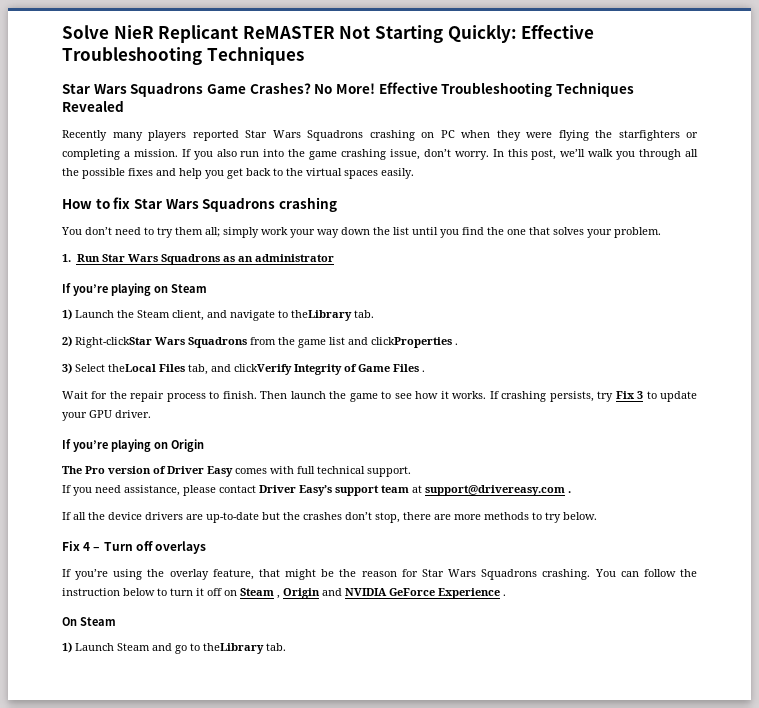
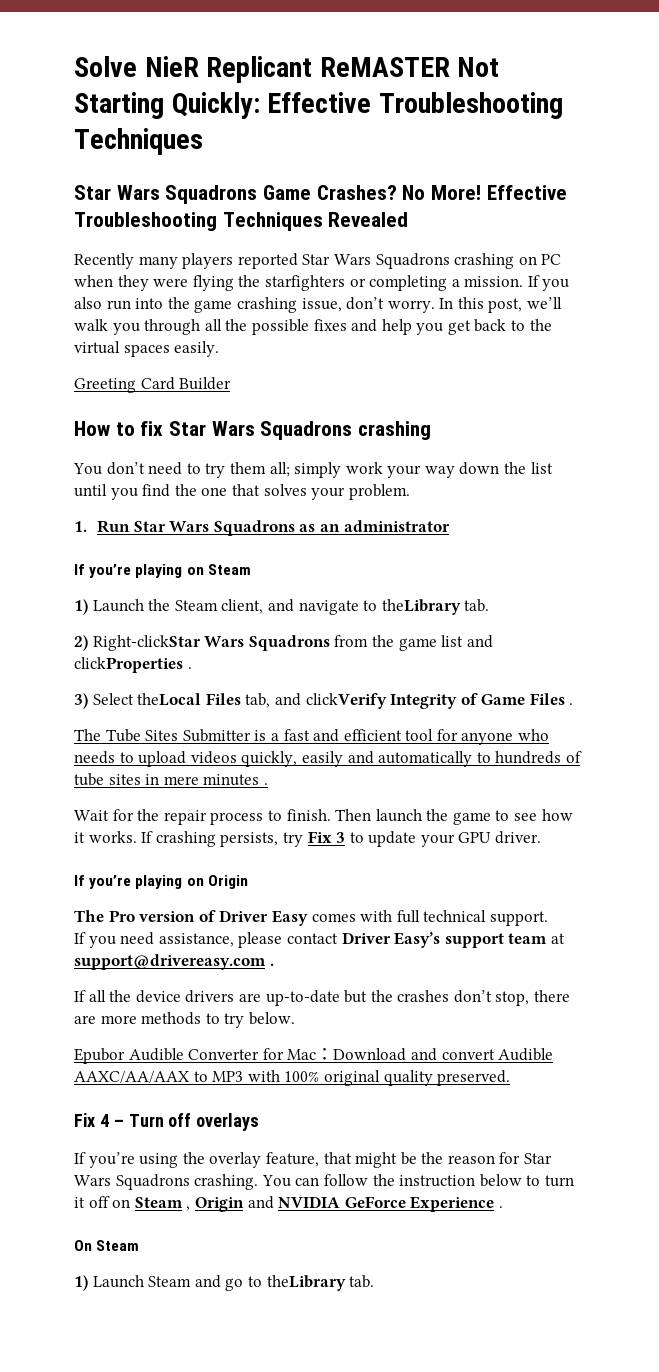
+ Greeting Card Builder
+ The Tube Sites Submitter is a fast and efficient tool for anyone who needs to upload videos quickly, easily and automatically to hundreds of tube sites in mere minutes .
+ Epubor Audible Converter for Mac：Download and convert Audible AAXC/AA/AAX to MP3 with 100% original quality preserved.

